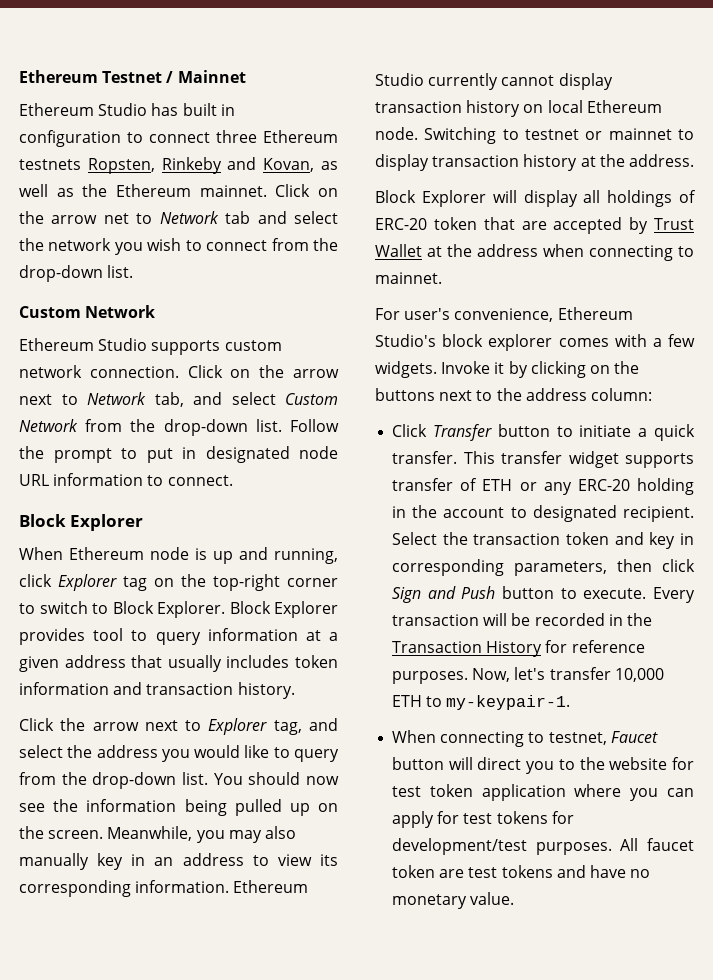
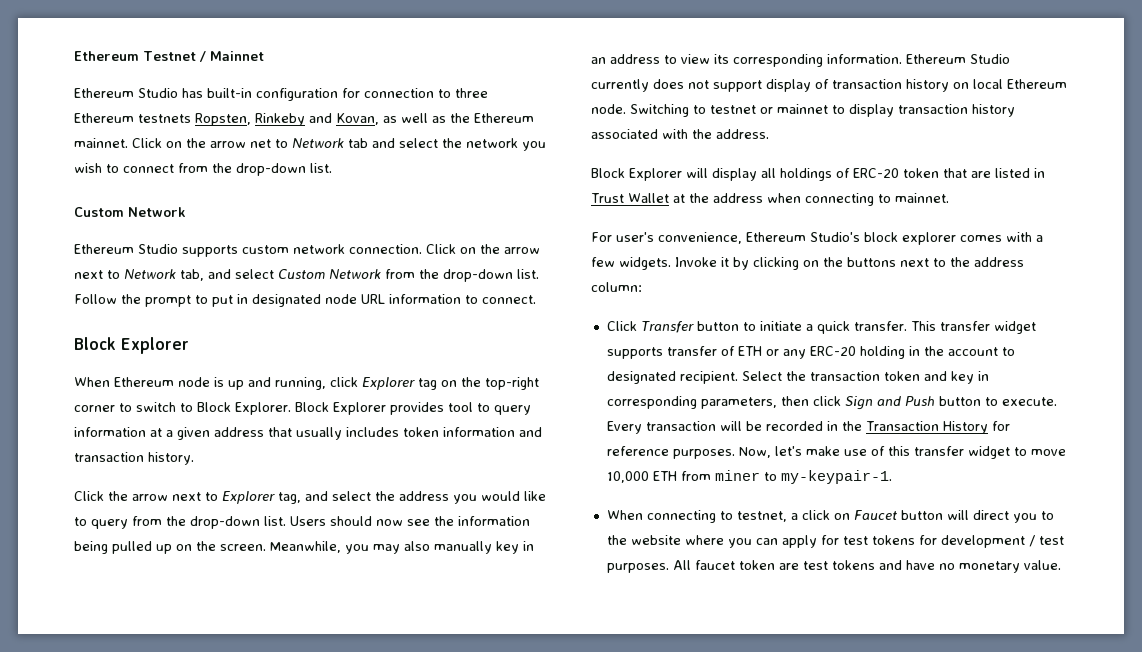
- Ethereum Studio has built in configuration to connect three Ethereum testnets Ropsten, Rinkeby and Kovan, as well as the Ethereum mainnet.
+ Ethereum Studio has built-in configuration for connection to three Ethereum testnets Ropsten, Rinkeby and Kovan, as well as the Ethereum mainnet.
- You should now see the information being pulled up on the screen.
+ Users should now see the information being pulled up on the screen.
- Ethereum Studio currently cannot display transaction history on local Ethereum node.
+ Ethereum Studio currently does not support display of transaction history on local Ethereum node.
- Switching to testnet or mainnet to display transaction history at the address.
+ Switching to testnet or mainnet to display transaction history associated with the address.
- Block Explorer will display all holdings of ERC-20 token that are accepted by Trust Wallet at the address when connecting to mainnet.
+ Block Explorer will display all holdings of ERC-20 token that are listed in Trust Wallet at the address when connecting to mainnet.
- Now, let's transfer 10,000 ETH to my-keypair-1.
+ Now, let's make use of this transfer widget to move 10,000 ETH from miner to my-keypair-1.
- When connecting to testnet, Faucet button will direct you to the website for test token application where you can apply for test tokens for development/test purposes.
+ When connecting to testnet, a click on Faucet button will direct you to the website where you can apply for test tokens for development / test purposes.

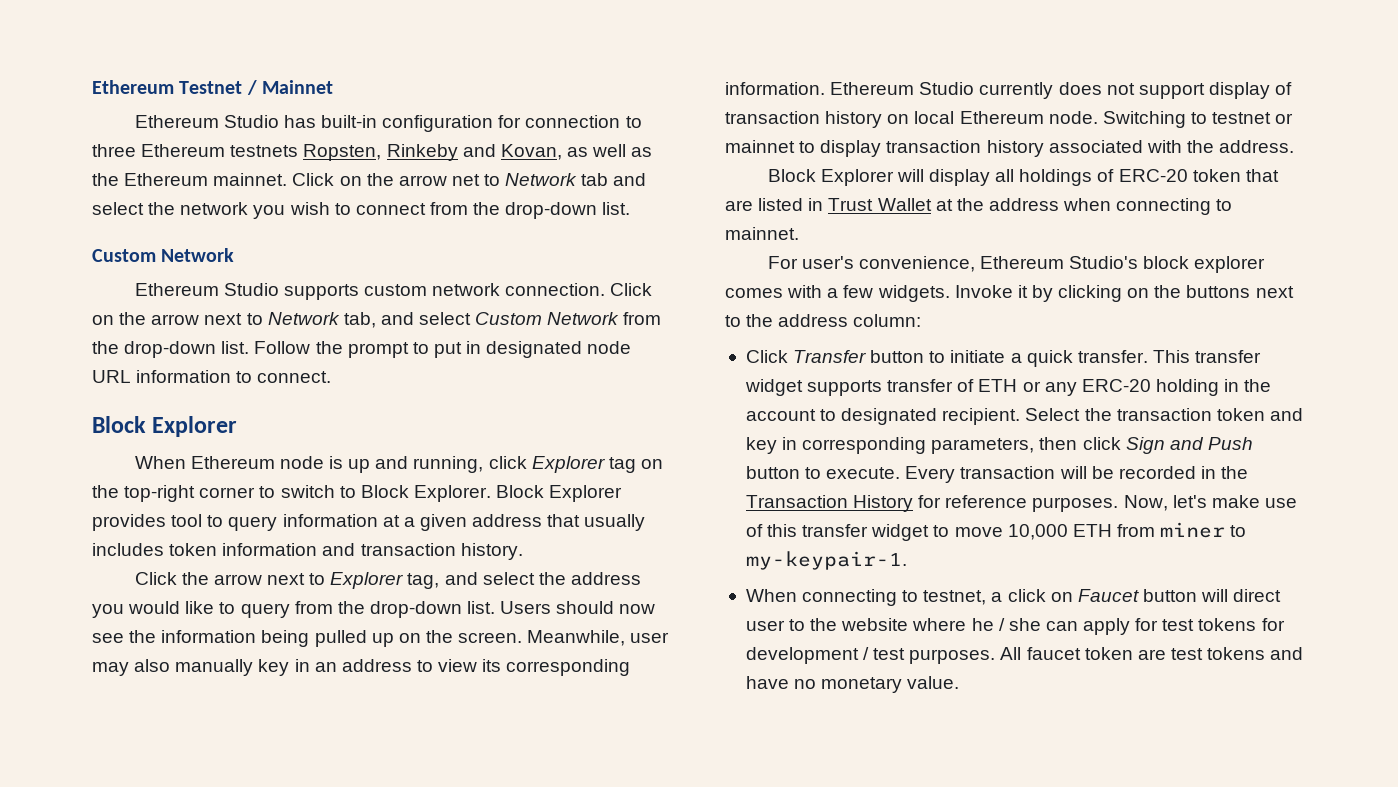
- Meanwhile, you may also manually key in an address to view its corresponding information.
+ Meanwhile, user may also manually key in an address to view its corresponding information.
- When connecting to testnet, a click on Faucet button will direct you to the website where you can apply for test tokens for development / test purposes.
+ When connecting to testnet, a click on Faucet button will direct user to the website where he / she can apply for test tokens for development / test purposes.

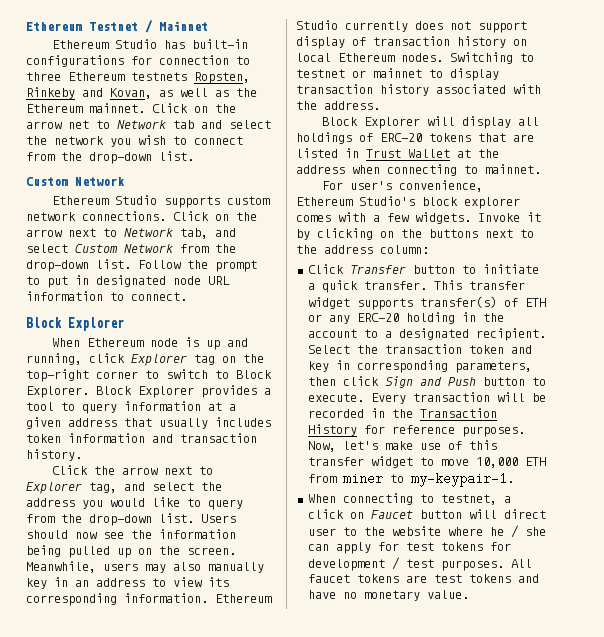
- Ethereum Studio has built-in configuration for connection to three Ethereum testnets Ropsten, Rinkeby and Kovan, as well as the Ethereum mainnet.
+ Ethereum Studio has built-in configurations for connection to three Ethereum testnets Ropsten, Rinkeby and Kovan, as well as the Ethereum mainnet.
- Ethereum Studio supports custom network connection.
+ Ethereum Studio supports custom network connections.
- Block Explorer provides tool to query information at a given address that usually includes token information and transaction history.
+ Block Explorer provides a tool to query information at a given address that usually includes token information and transaction history.
- Meanwhile, user may also manually key in an address to view its corresponding information.
+ Meanwhile, users may also manually key in an address to view its corresponding information.
- Ethereum Studio currently does not support display of transaction history on local Ethereum node.
+ Ethereum Studio currently does not support display of transaction history on local Ethereum nodes.
- Block Explorer will display all holdings of ERC-20 token that are listed in Trust Wallet at the address when connecting to mainnet.
+ Block Explorer will display all holdings of ERC-20 tokens that are listed in Trust Wallet at the address when connecting to mainnet.
- This transfer widget supports transfer of ETH or any ERC-20 holding in the account to designated recipient.
+ This transfer widget supports transfer(s) of ETH or any ERC-20 holding in the account to a designated recipient.
- All faucet token are test tokens and have no monetary value.
+ All faucet tokens are test tokens and have no monetary value.

